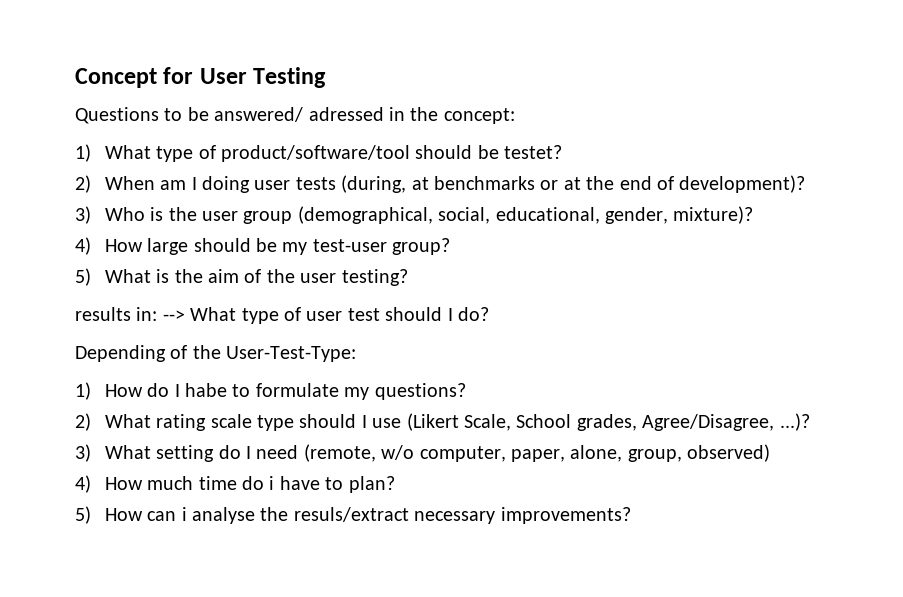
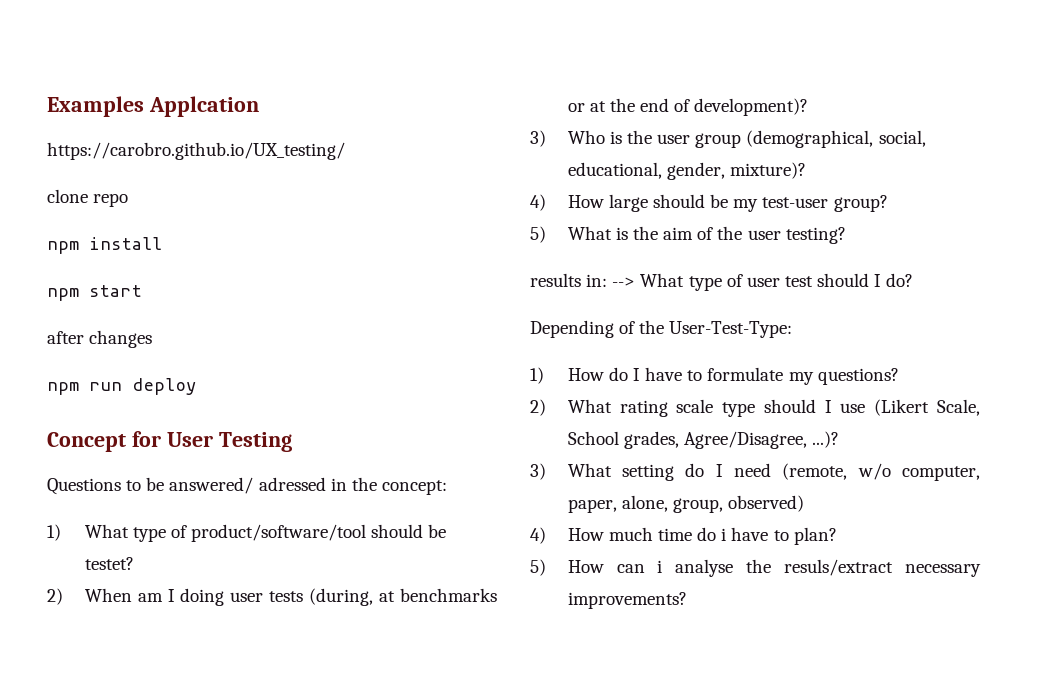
+ Examples Applcation
+ https://carobro.github.io/UX_testing/
+ clone repo
+ npm install
+ npm start
+ after changes
+ npm run deploy
- 1) How do I habe to formulate my questions?
+ 1) How do I have to formulate my questions?

